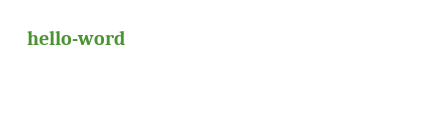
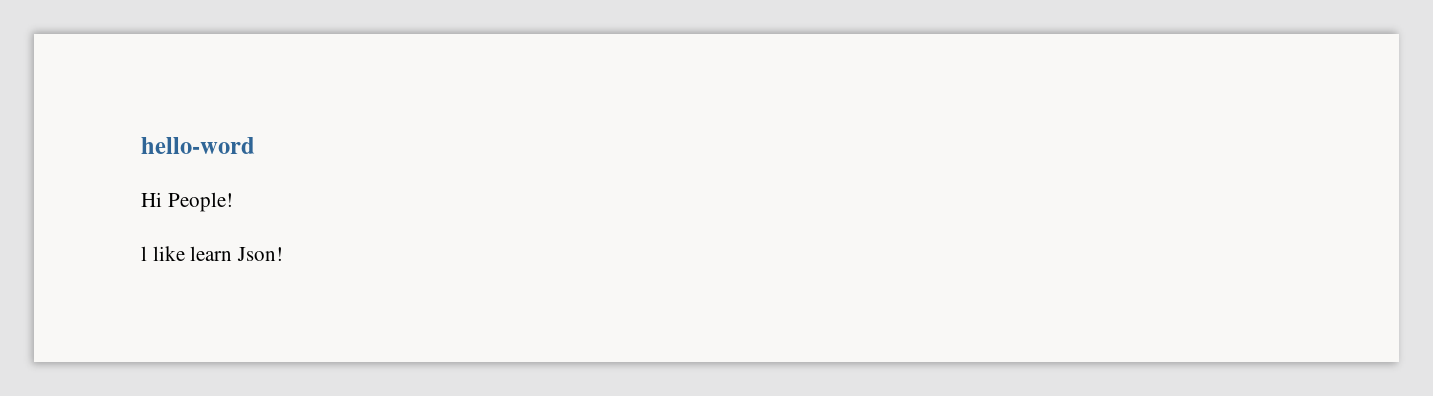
+ Нi People!
+ l like learn Json!

